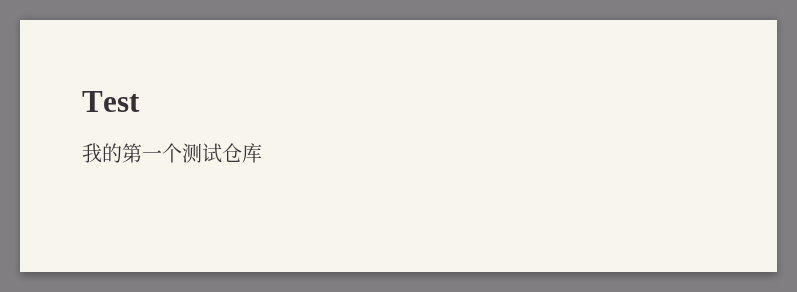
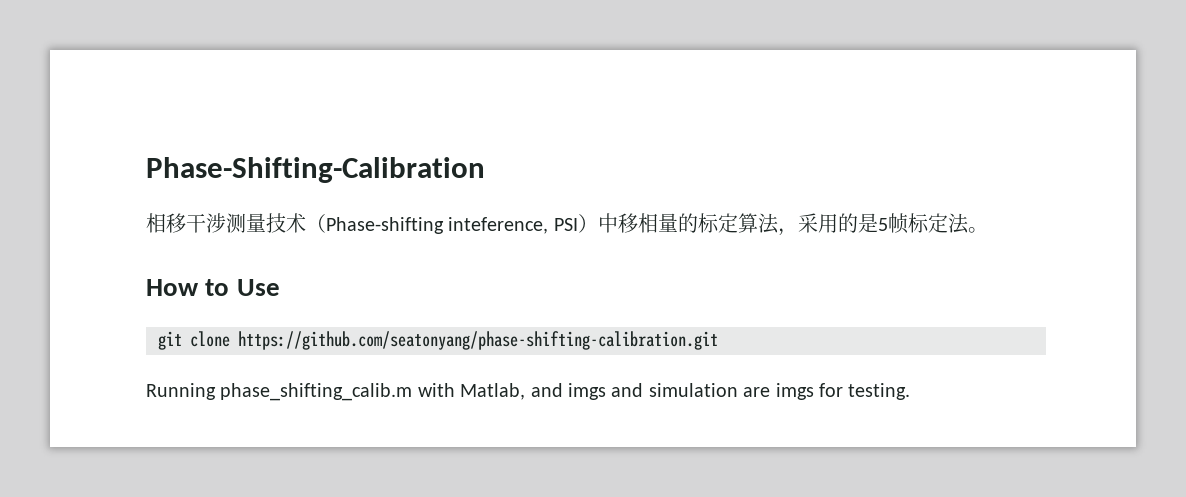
- Test
- 我的第一个测试仓库
+ Phase-Shifting-Calibration
+ 相移干涉测量技术（Phase-shifting inteference, PSI）中移相量的标定算法，采用的是5帧标定法。
+ How to Use
+ git clone https://github.com/seatonyang/phase-shifting-calibration.git
+ Running phase_shifting_calib.m with Matlab, and imgs and simulation are imgs for testing.

